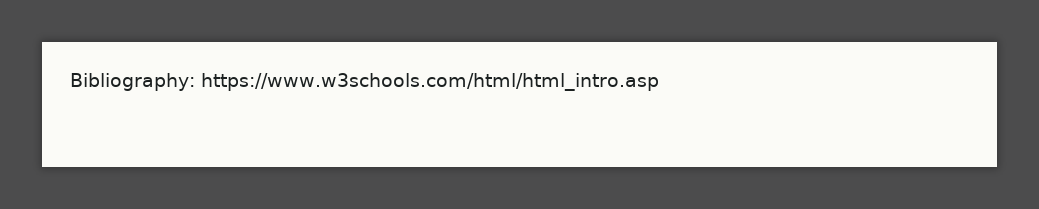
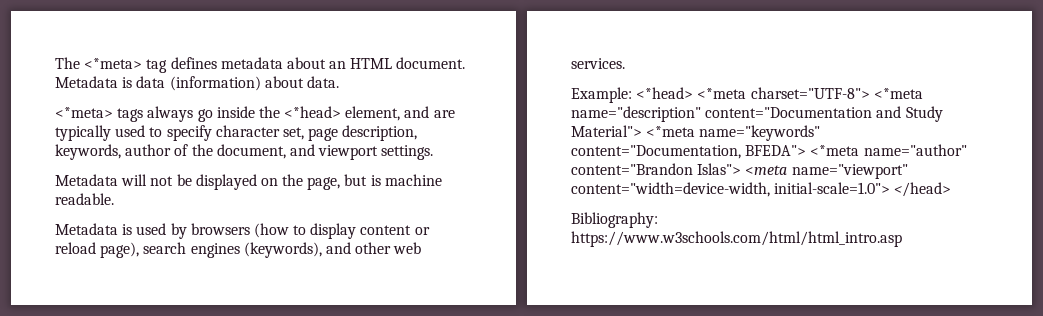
+ The <*meta> tag defines metadata about an HTML document. Metadata is data (information) about data.
+ <*meta> tags always go inside the <*head> element, and are typically used to specify character set, page description, keywords, author of the document, and viewport settings.
+ Metadata will not be displayed on the page, but is machine readable.
+ Metadata is used by browsers (how to display content or reload page), search engines (keywords), and other web services.
+ Example: <*head> <*meta charset="UTF-8"> <*meta name="description" content="Documentation and Study Material"> <*meta name="keywords" content="Documentation, BFEDA"> <*meta name="author" content="Brandon Islas"> <meta name="viewport" content="width=device-width, initial-scale=1.0"> </head>

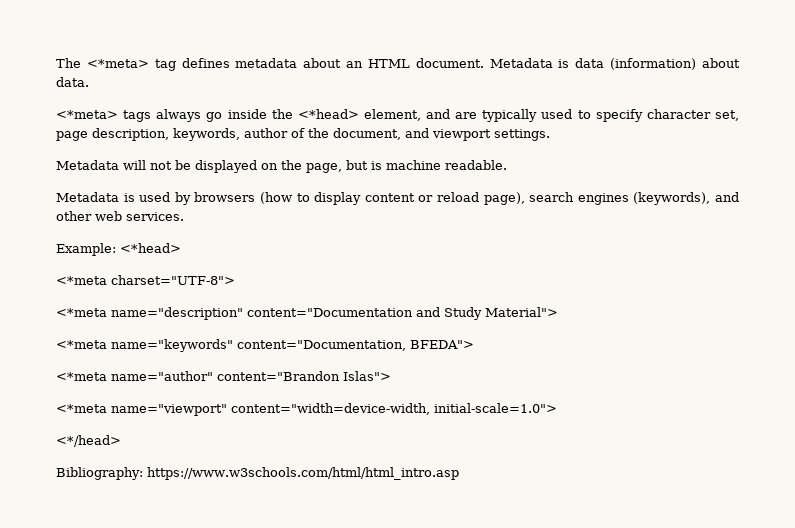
- Example: <*head> <*meta charset="UTF-8"> <*meta name="description" content="Documentation and Study Material"> <*meta name="keywords" content="Documentation, BFEDA"> <*meta name="author" content="Brandon Islas"> <meta name="viewport" content="width=device-width, initial-scale=1.0"> </head>
+ Example: <*head>
+ <*meta charset="UTF-8">
+ <*meta name="description" content="Documentation and Study Material">
+ <*meta name="keywords" content="Documentation, BFEDA">
+ <*meta name="author" content="Brandon Islas">
+ <*meta name="viewport" content="width=device-width, initial-scale=1.0">
+ <*/head>

